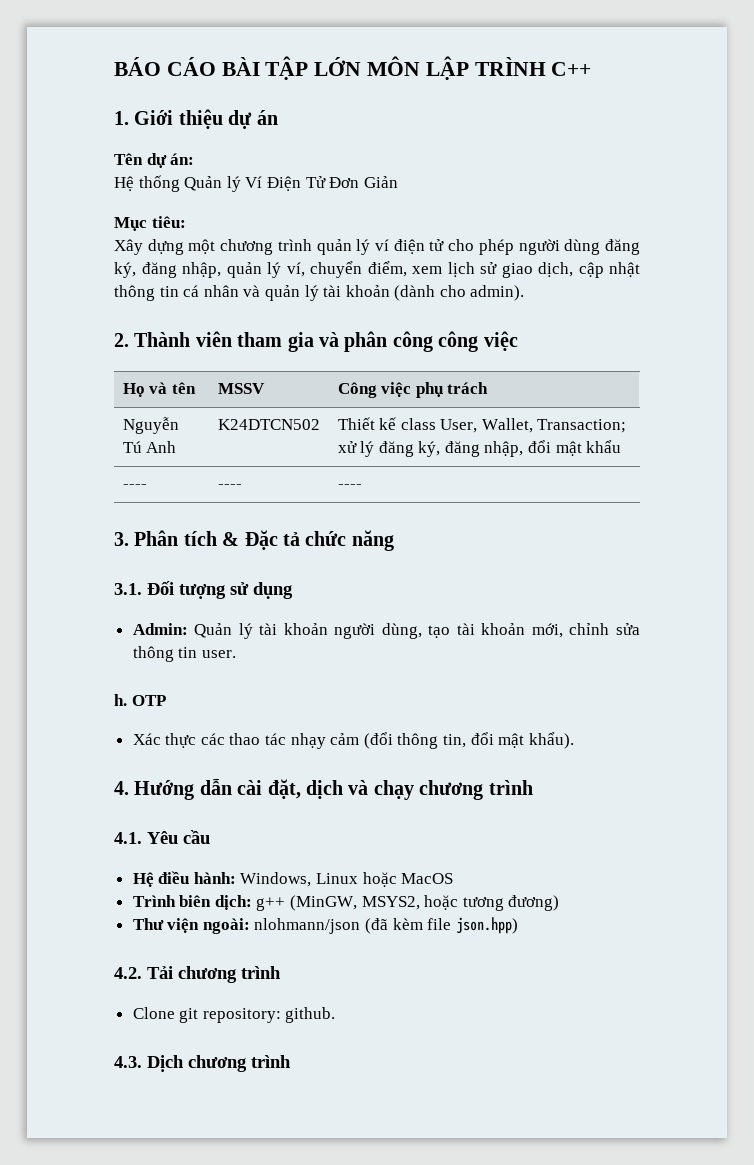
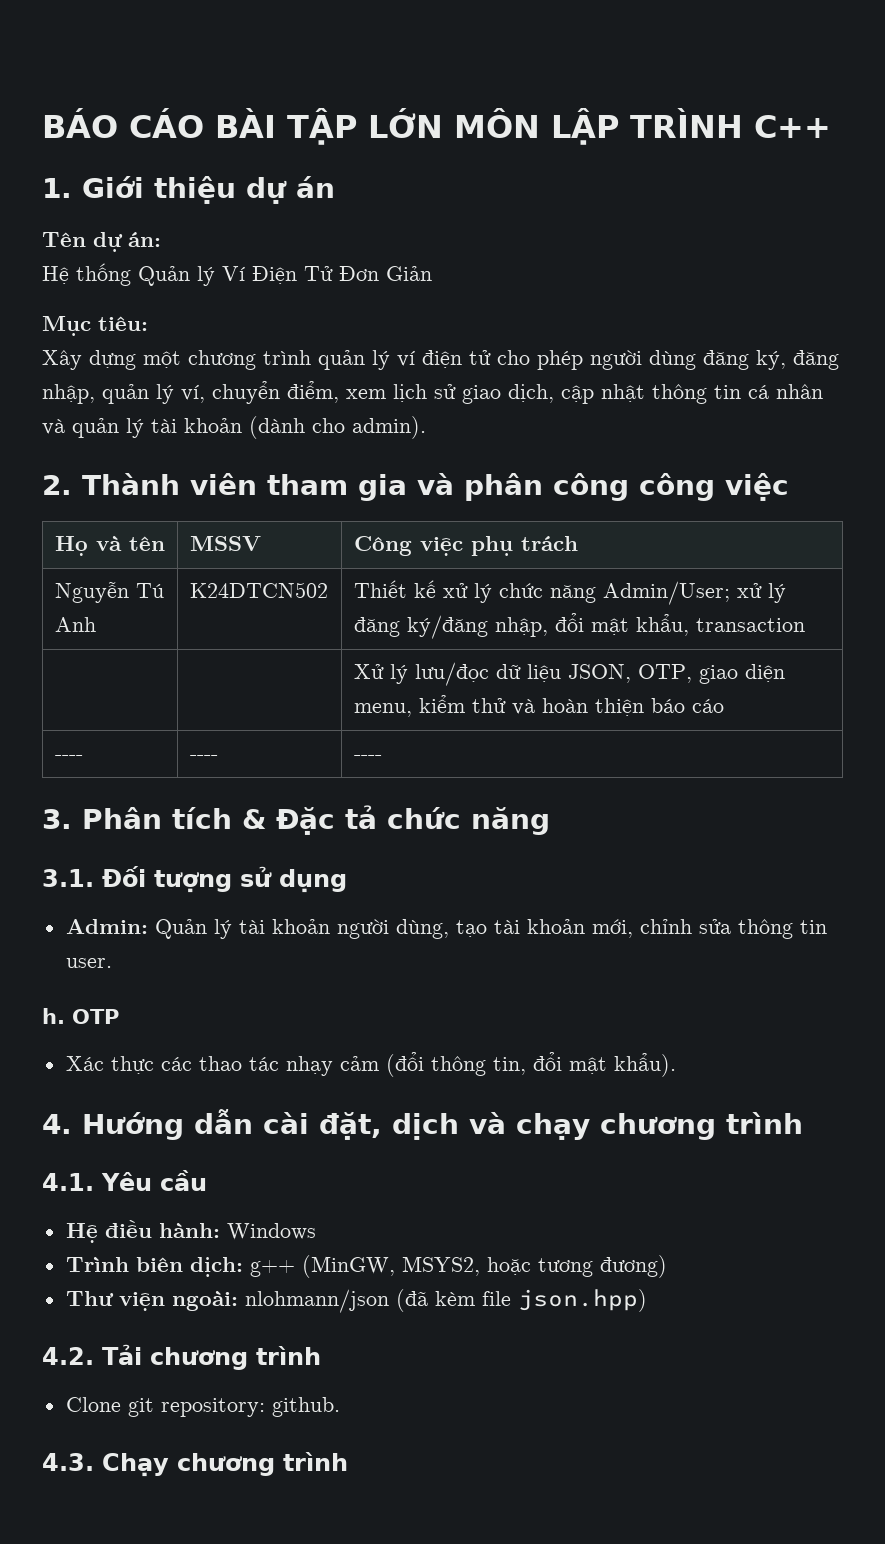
- Nguyễn Tú Anh | K24DTCN502 | Thiết kế class User, Wallet, Transaction; xử lý đăng ký, đăng nhập, đổi mật khẩu
+ Nguyễn Tú Anh | K24DTCN502 | Thiết kế xử lý chức năng Admin/User; xử lý đăng ký/đăng nhập, đổi mật khẩu, transaction
+ | | Xử lý lưu/đọc dữ liệu JSON, OTP, giao diện menu, kiểm thử và hoàn thiện báo cáo
- Hệ điều hành: Windows, Linux hoặc MacOS
+ Hệ điều hành: Windows
- 4.3. Dịch chương trình
+ 4.3. Chạy chương trình

